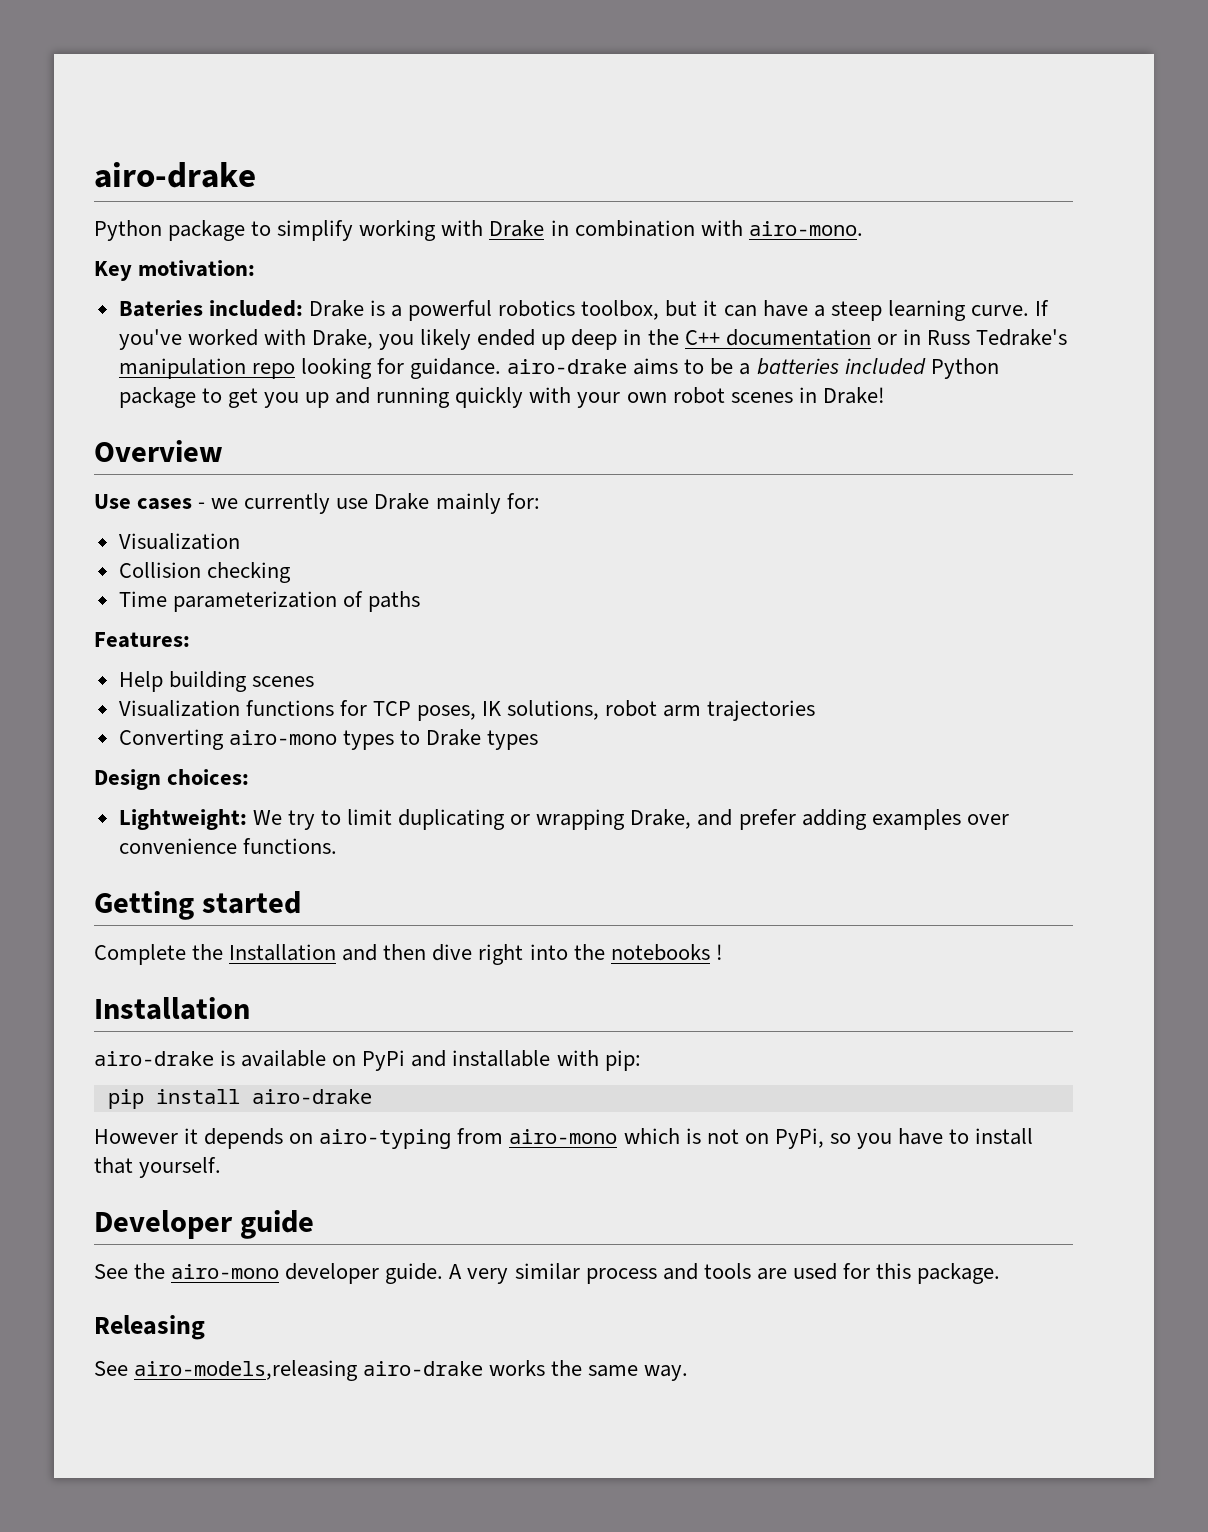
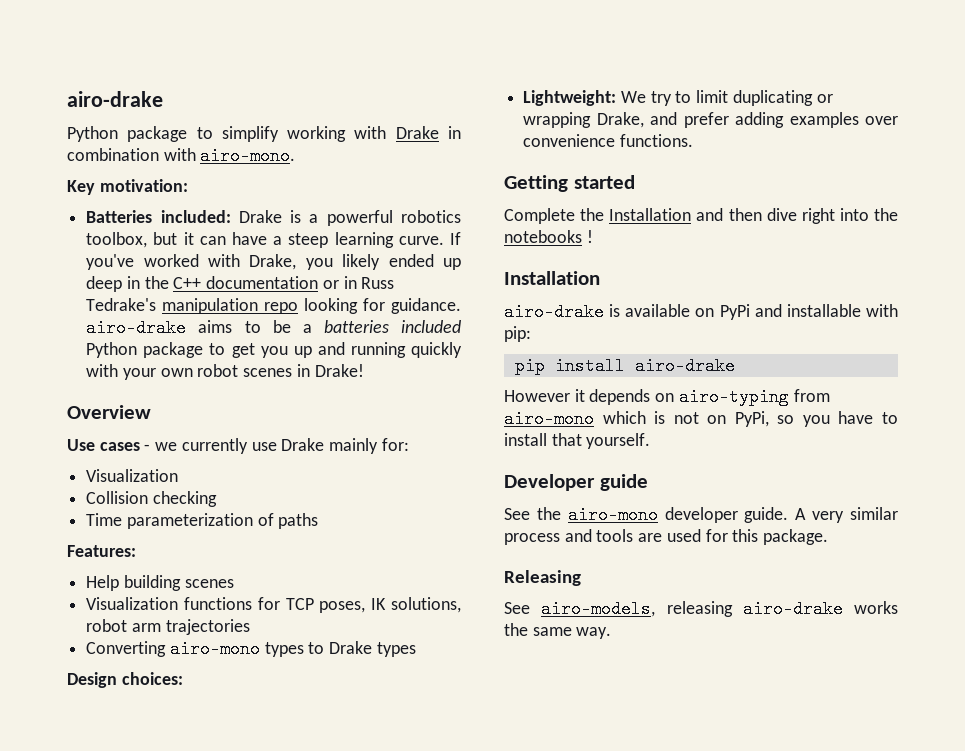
- Bateries included: Drake is a powerful robotics toolbox, but it can have a steep learning curve.
+ Batteries included: Drake is a powerful robotics toolbox, but it can have a steep learning curve.
- See airo-models,releasing airo-drake works the same way.
+ See airo-models, releasing airo-drake works the same way.

